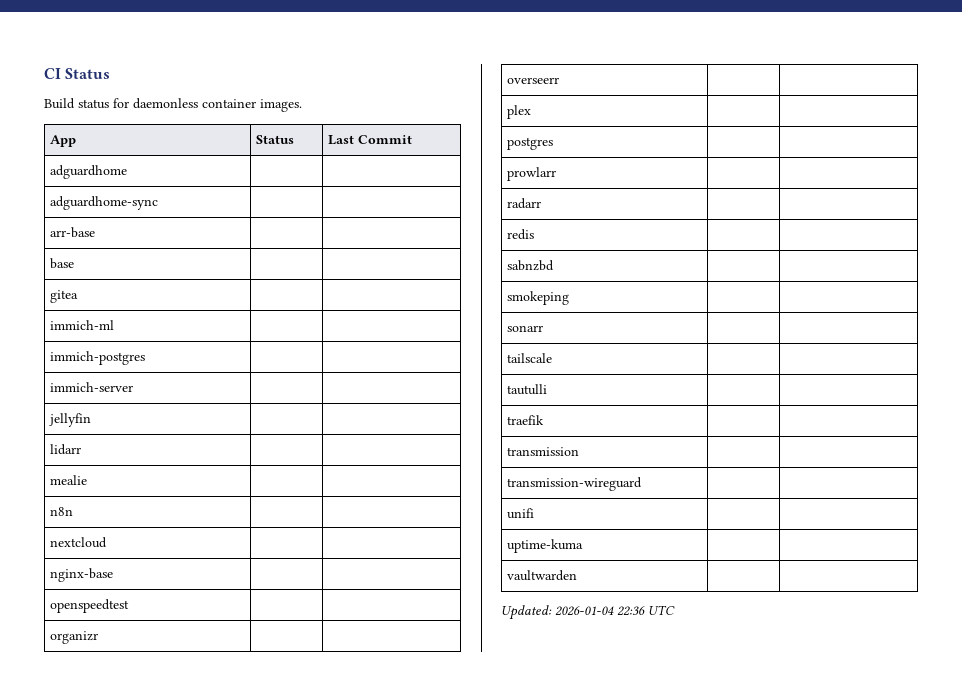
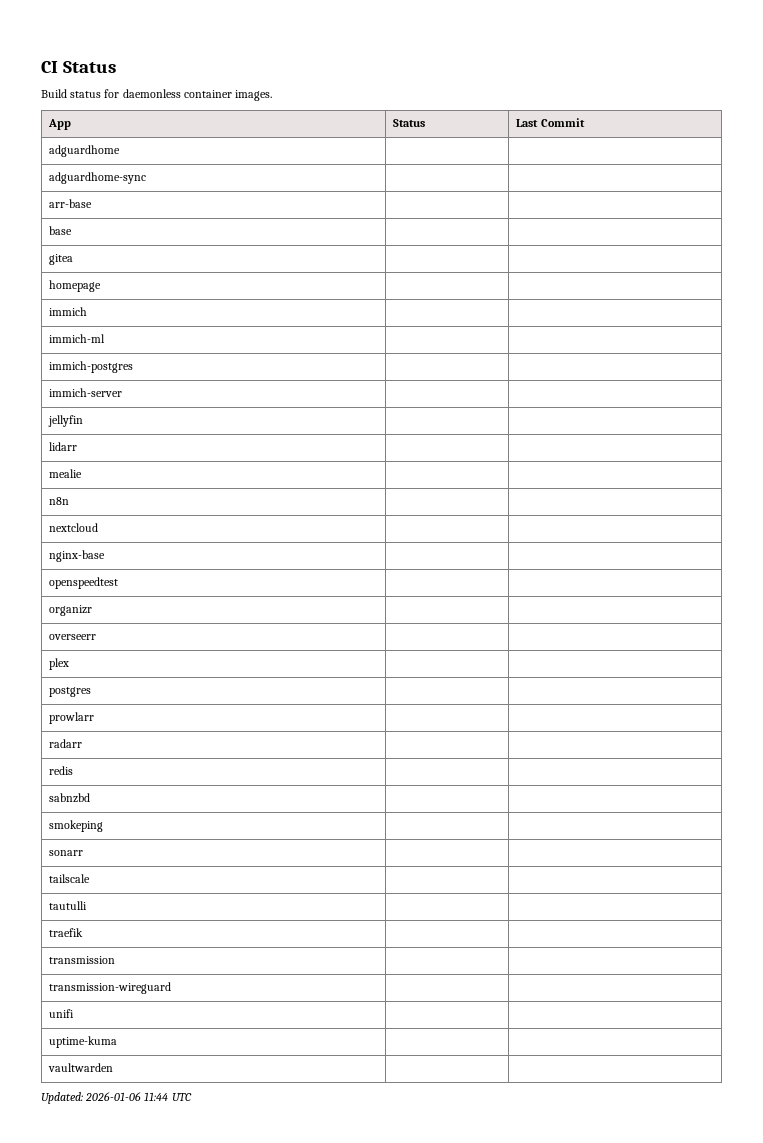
+ homepage | |
+ immich | |
- Updated: 2026-01-04 22:36 UTC
+ Updated: 2026-01-06 11:44 UTC

